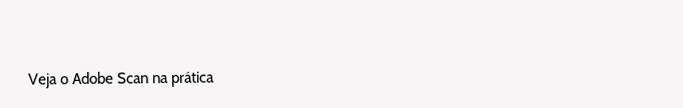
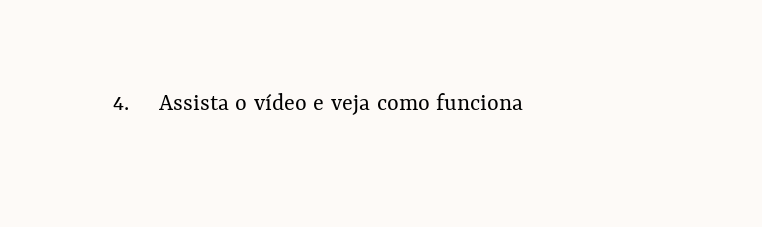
- Veja o Adobe Scan na prática
+ 4. Assista o vídeo e veja como funciona

